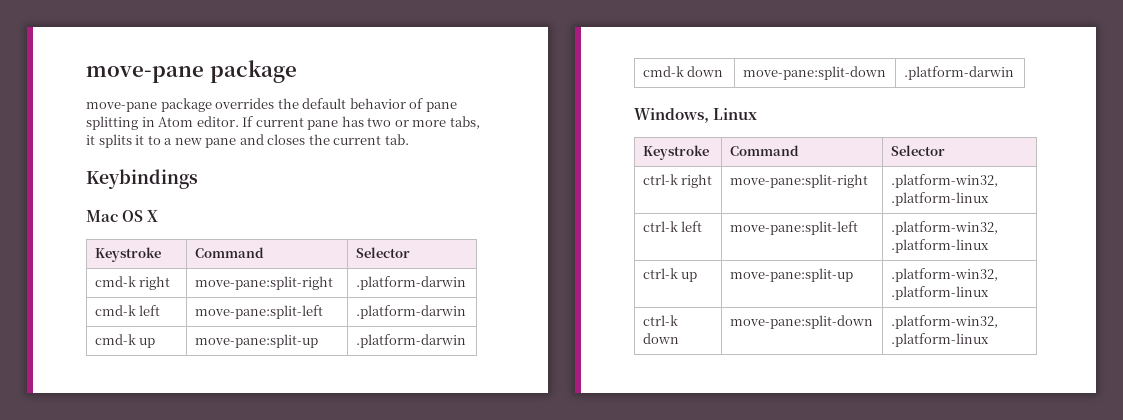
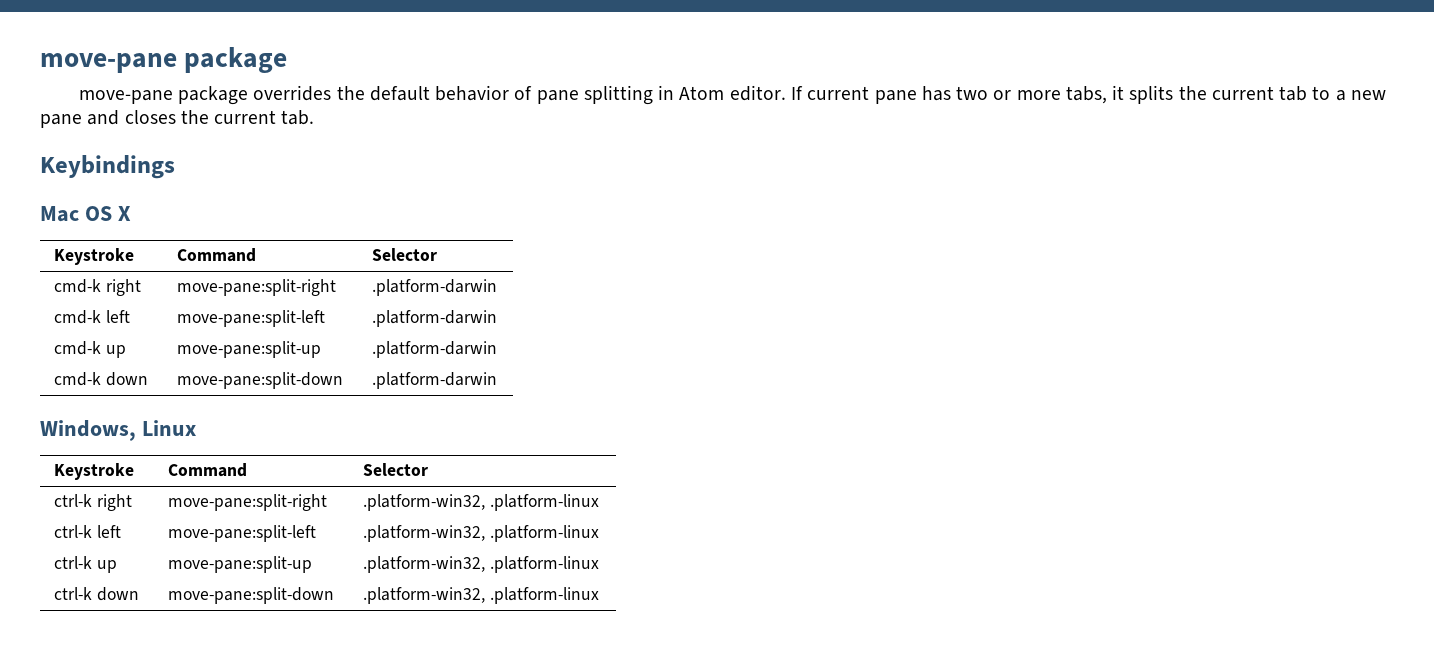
- If current pane has two or more tabs, it splits it to a new pane and closes the current tab.
+ If current pane has two or more tabs, it splits the current tab to a new pane and closes the current tab.

